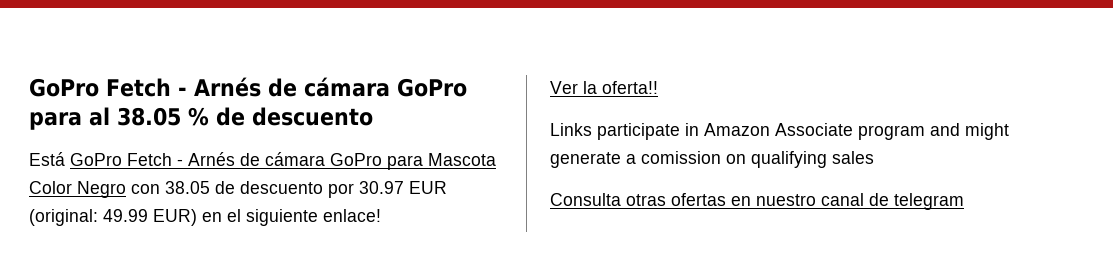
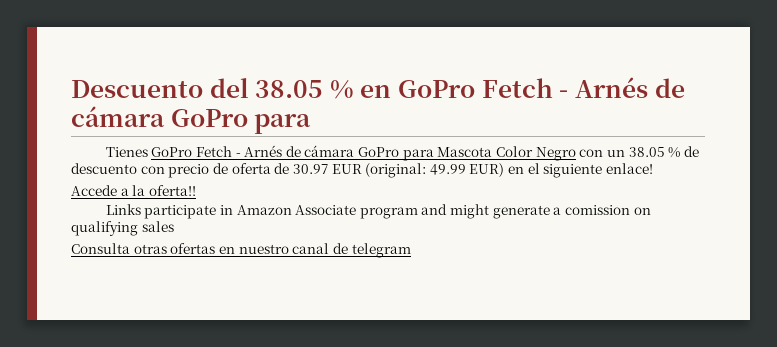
- GoPro Fetch - Arnés de cámara GoPro para al 38.05 % de descuento
- Está GoPro Fetch - Arnés de cámara GoPro para Mascota Color Negro con 38.05 de descuento por 30.97 EUR (original: 49.99 EUR) en el siguiente enlace!
+ Descuento del 38.05 % en GoPro Fetch - Arnés de cámara GoPro para
+ Tienes GoPro Fetch - Arnés de cámara GoPro para Mascota Color Negro con un 38.05 % de descuento con precio de oferta de 30.97 EUR (original: 49.99 EUR) en el siguiente enlace!
- Ver la oferta!!
+ Accede a la oferta!!

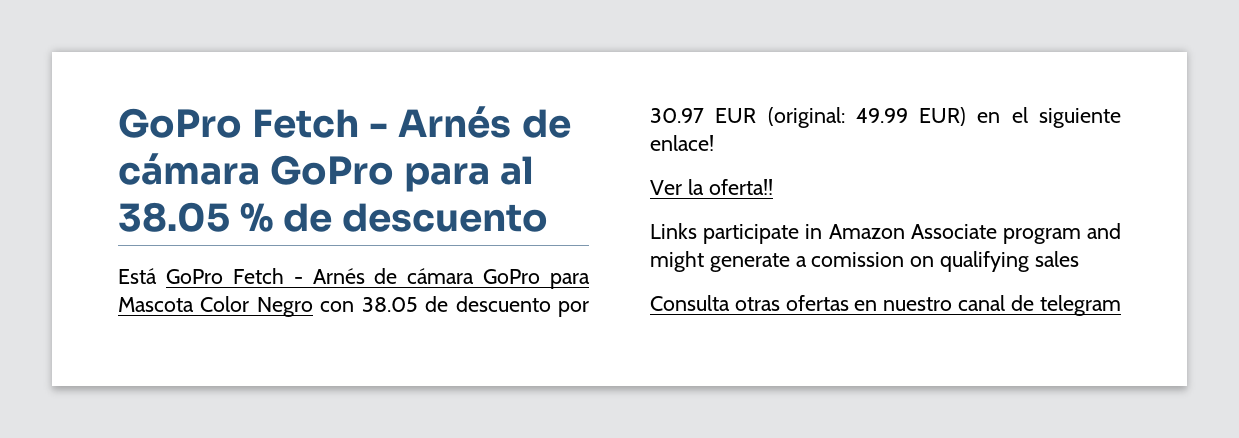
- Descuento del 38.05 % en GoPro Fetch - Arnés de cámara GoPro para
- Tienes GoPro Fetch - Arnés de cámara GoPro para Mascota Color Negro con un 38.05 % de descuento con precio de oferta de 30.97 EUR (original: 49.99 EUR) en el siguiente enlace!
+ GoPro Fetch - Arnés de cámara GoPro para al 38.05 % de descuento
+ Está GoPro Fetch - Arnés de cámara GoPro para Mascota Color Negro con 38.05 de descuento por 30.97 EUR (original: 49.99 EUR) en el siguiente enlace!
- Accede a la oferta!!
+ Ver la oferta!!

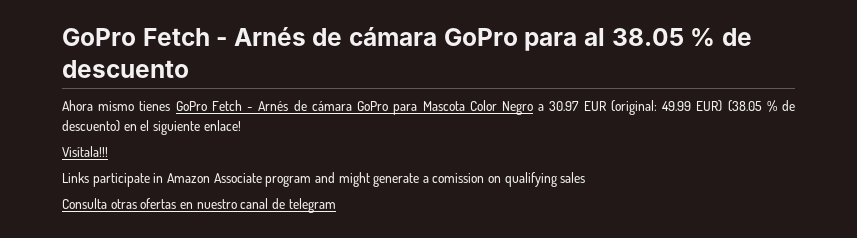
- Está GoPro Fetch - Arnés de cámara GoPro para Mascota Color Negro con 38.05 de descuento por 30.97 EUR (original: 49.99 EUR) en el siguiente enlace!
+ Ahora mismo tienes GoPro Fetch - Arnés de cámara GoPro para Mascota Color Negro a 30.97 EUR (original: 49.99 EUR) (38.05 % de descuento) en el siguiente enlace!
- Ver la oferta!!
+ Visítala!!!

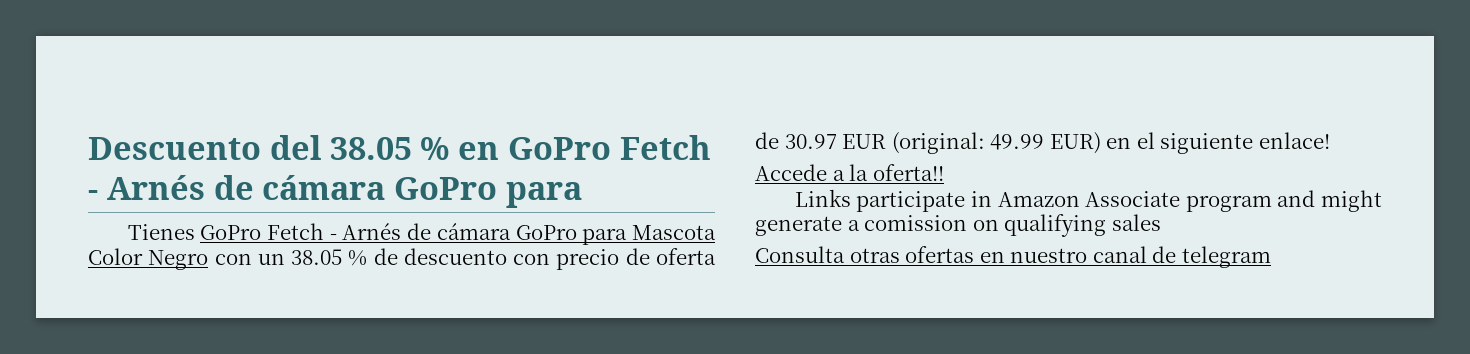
- GoPro Fetch - Arnés de cámara GoPro para al 38.05 % de descuento
- Ahora mismo tienes GoPro Fetch - Arnés de cámara GoPro para Mascota Color Negro a 30.97 EUR (original: 49.99 EUR) (38.05 % de descuento) en el siguiente enlace!
+ Descuento del 38.05 % en GoPro Fetch - Arnés de cámara GoPro para
+ Tienes GoPro Fetch - Arnés de cámara GoPro para Mascota Color Negro con un 38.05 % de descuento con precio de oferta de 30.97 EUR (original: 49.99 EUR) en el siguiente enlace!
- Visítala!!!
+ Accede a la oferta!!

